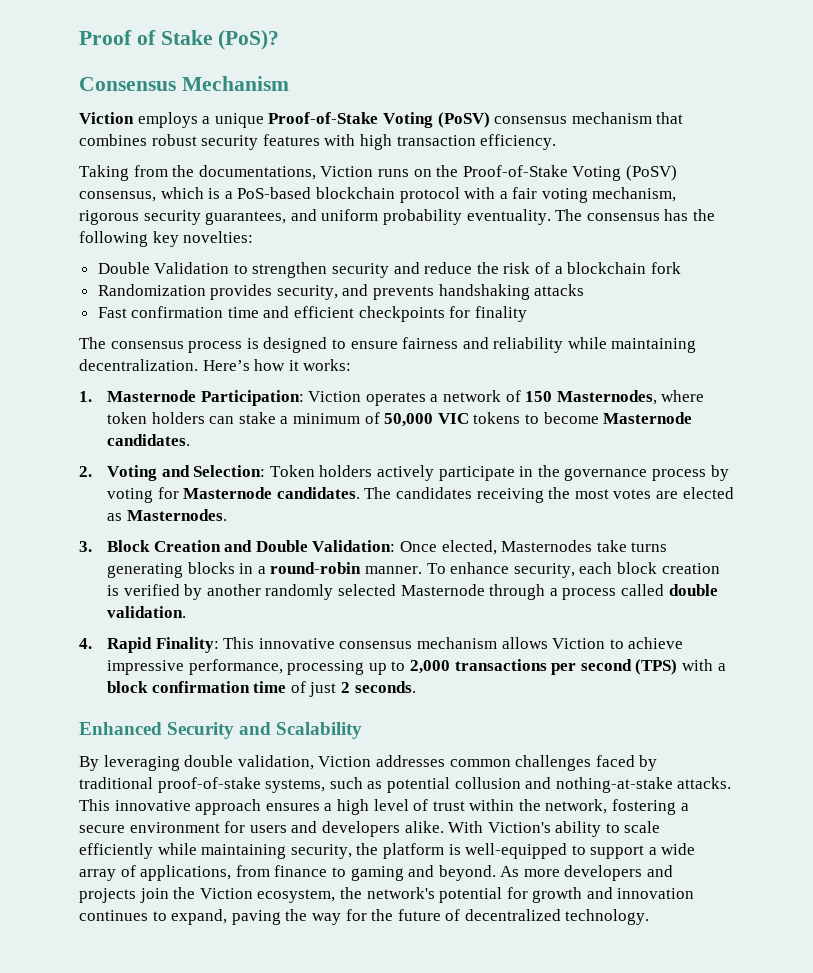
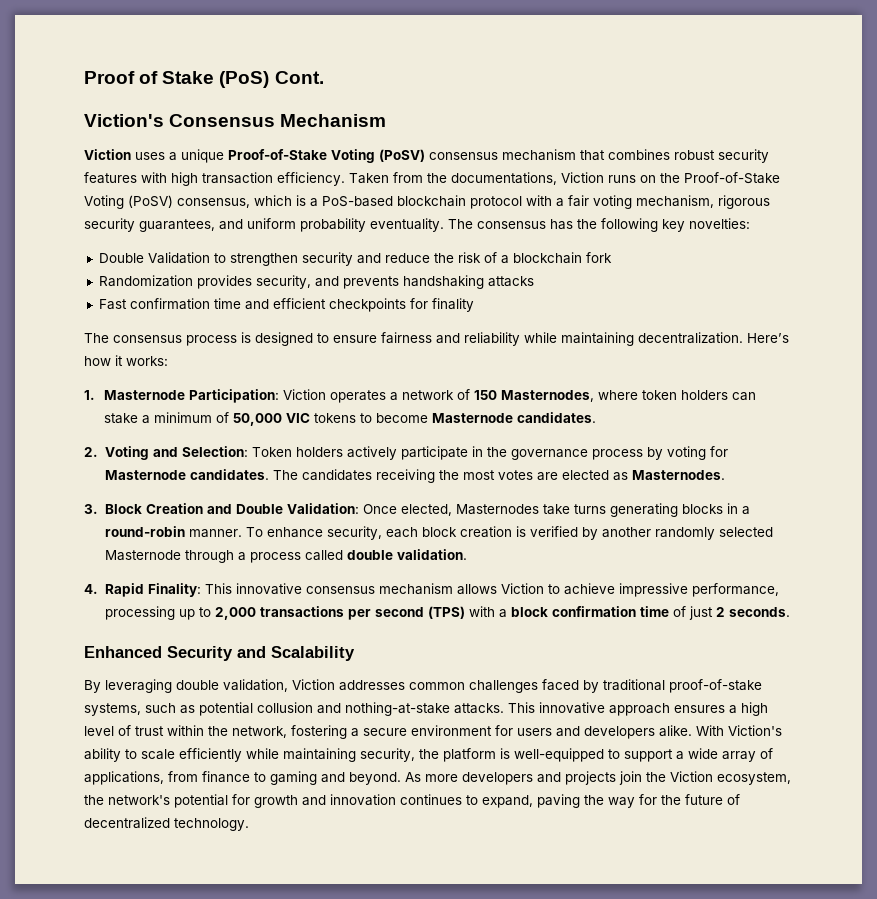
- Proof of Stake (PoS)?
- Consensus Mechanism
+ Proof of Stake (PoS) Cont.
+ Viction's Consensus Mechanism
- Viction employs a unique Proof-of-Stake Voting (PoSV) consensus mechanism that combines robust security features with high transaction efficiency.
- Taking from the documentations, Viction runs on the Proof-of-Stake Voting (PoSV) consensus, which is a PoS-based blockchain protocol with a fair voting mechanism, rigorous security guarantees, and uniform probability eventuality.
+ Viction uses a unique Proof-of-Stake Voting (PoSV) consensus mechanism that combines robust security features with high transaction efficiency. Taken from the documentations, Viction runs on the Proof-of-Stake Voting (PoSV) consensus, which is a PoS-based blockchain protocol with a fair voting mechanism, rigorous security guarantees, and uniform probability eventuality.

